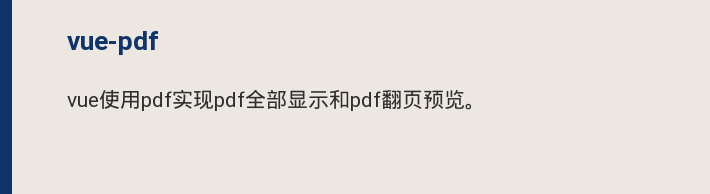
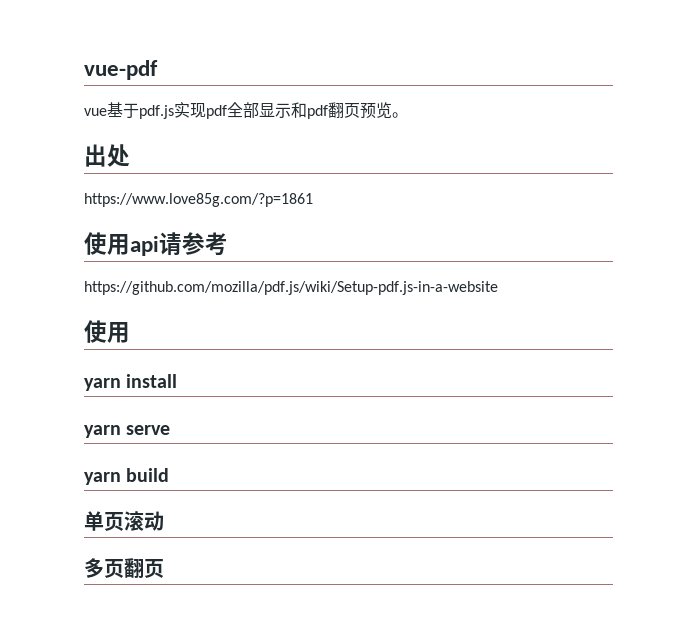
- vue使用pdf实现pdf全部显示和pdf翻页预览。
+ vue基于pdf.js实现pdf全部显示和pdf翻页预览。
+ 出处
+ https://www.love85g.com/?p=1861
+ 使用api请参考
+ https://github.com/mozilla/pdf.js/wiki/Setup-pdf.js-in-a-website
+ 使用
+ yarn install
+ yarn serve
+ yarn build
+ 单页滚动
+ 多页翻页

